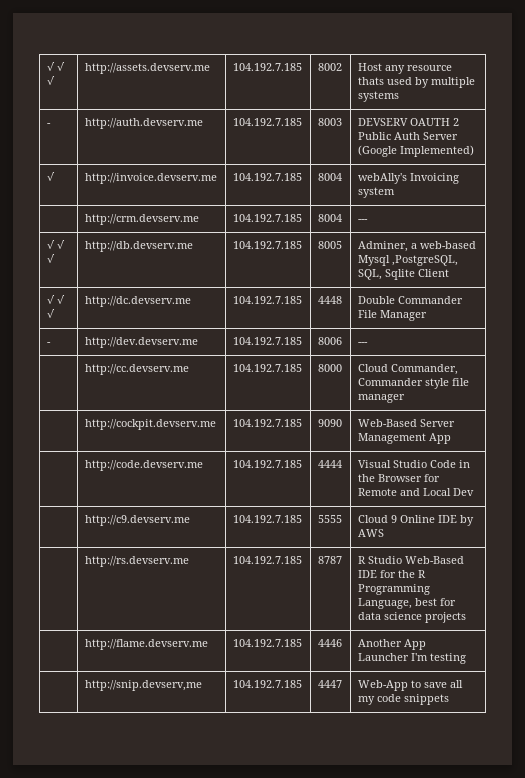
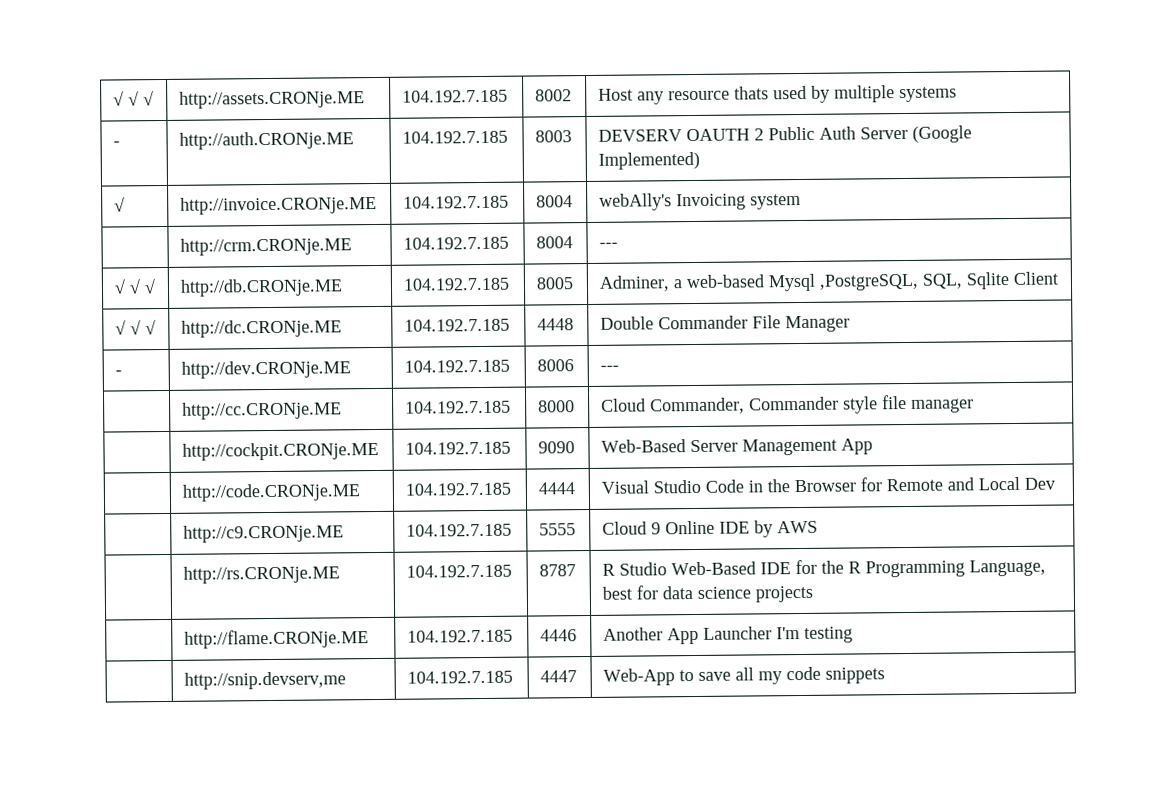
- √ √ √ | http://assets.devserv.me | 104.192.7.185 | 8002 | Host any resource thats used by multiple systems
+ √ √ √ | http://assets.CRONje.ME | 104.192.7.185 | 8002 | Host any resource thats used by multiple systems
- - | http://auth.devserv.me | 104.192.7.185 | 8003 | DEVSERV OAUTH 2 Public Auth Server (Google Implemented)
+ - | http://auth.CRONje.ME | 104.192.7.185 | 8003 | DEVSERV OAUTH 2 Public Auth Server (Google Implemented)
- √ | http://invoice.devserv.me | 104.192.7.185 | 8004 | webAlly's Invoicing system
+ √ | http://invoice.CRONje.ME | 104.192.7.185 | 8004 | webAlly's Invoicing system
- | http://crm.devserv.me | 104.192.7.185 | 8004 | ---
+ | http://crm.CRONje.ME | 104.192.7.185 | 8004 | ---
- √ √ √ | http://db.devserv.me | 104.192.7.185 | 8005 | Adminer, a web-based Mysql ,PostgreSQL, SQL, Sqlite Client
+ √ √ √ | http://db.CRONje.ME | 104.192.7.185 | 8005 | Adminer, a web-based Mysql ,PostgreSQL, SQL, Sqlite Client
- √ √ √ | http://dc.devserv.me | 104.192.7.185 | 4448 | Double Commander File Manager
+ √ √ √ | http://dc.CRONje.ME | 104.192.7.185 | 4448 | Double Commander File Manager
- - | http://dev.devserv.me | 104.192.7.185 | 8006 | ---
+ - | http://dev.CRONje.ME | 104.192.7.185 | 8006 | ---
- | http://cc.devserv.me | 104.192.7.185 | 8000 | Cloud Commander, Commander style file manager
+ | http://cc.CRONje.ME | 104.192.7.185 | 8000 | Cloud Commander, Commander style file manager
- | http://cockpit.devserv.me | 104.192.7.185 | 9090 | Web-Based Server Management App
+ | http://cockpit.CRONje.ME | 104.192.7.185 | 9090 | Web-Based Server Management App
- | http://code.devserv.me | 104.192.7.185 | 4444 | Visual Studio Code in the Browser for Remote and Local Dev
+ | http://code.CRONje.ME | 104.192.7.185 | 4444 | Visual Studio Code in the Browser for Remote and Local Dev
- | http://c9.devserv.me | 104.192.7.185 | 5555 | Cloud 9 Online IDE by AWS
+ | http://c9.CRONje.ME | 104.192.7.185 | 5555 | Cloud 9 Online IDE by AWS
- | http://rs.devserv.me | 104.192.7.185 | 8787 | R Studio Web-Based IDE for the R Programming Language, best for data science projects
+ | http://rs.CRONje.ME | 104.192.7.185 | 8787 | R Studio Web-Based IDE for the R Programming Language, best for data science projects
- | http://flame.devserv.me | 104.192.7.185 | 4446 | Another App Launcher I'm testing
+ | http://flame.CRONje.ME | 104.192.7.185 | 4446 | Another App Launcher I'm testing

